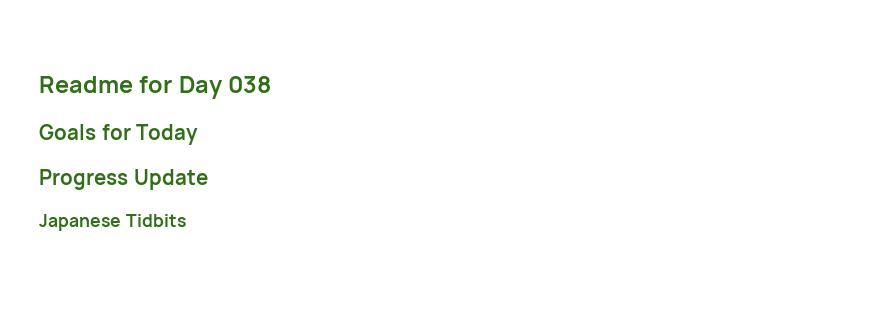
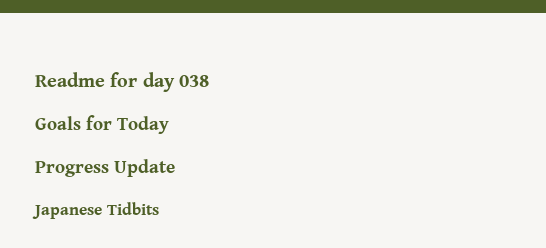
- Readme for Day 038
+ Readme for day 038

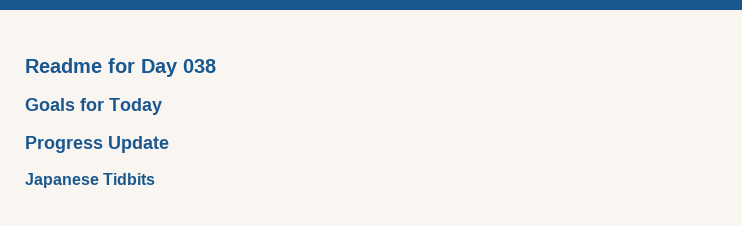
- Readme for day 038
+ Readme for Day 038

